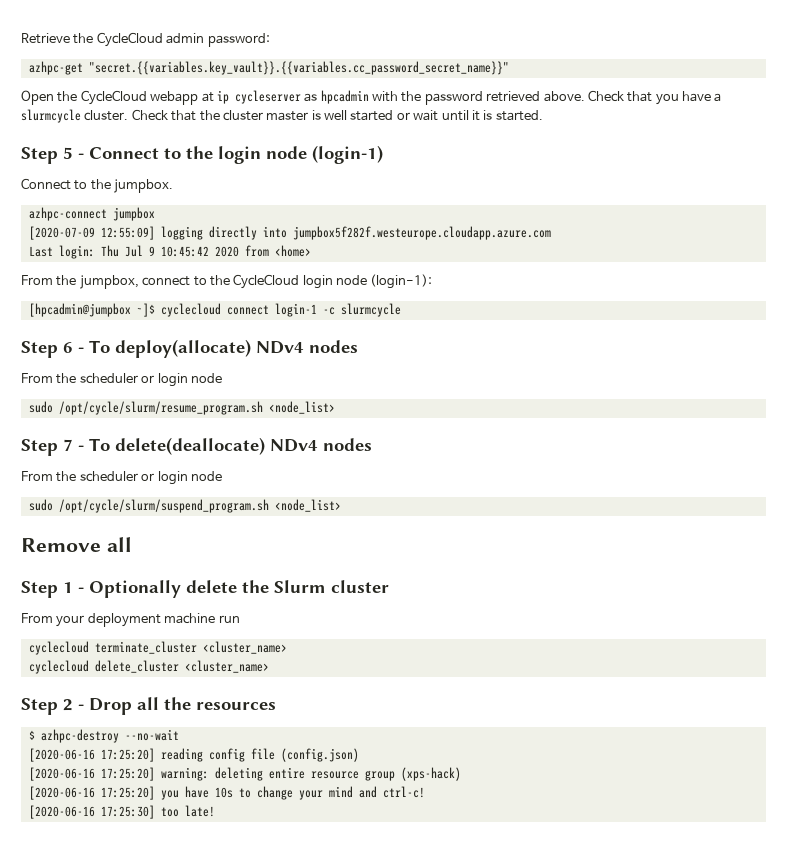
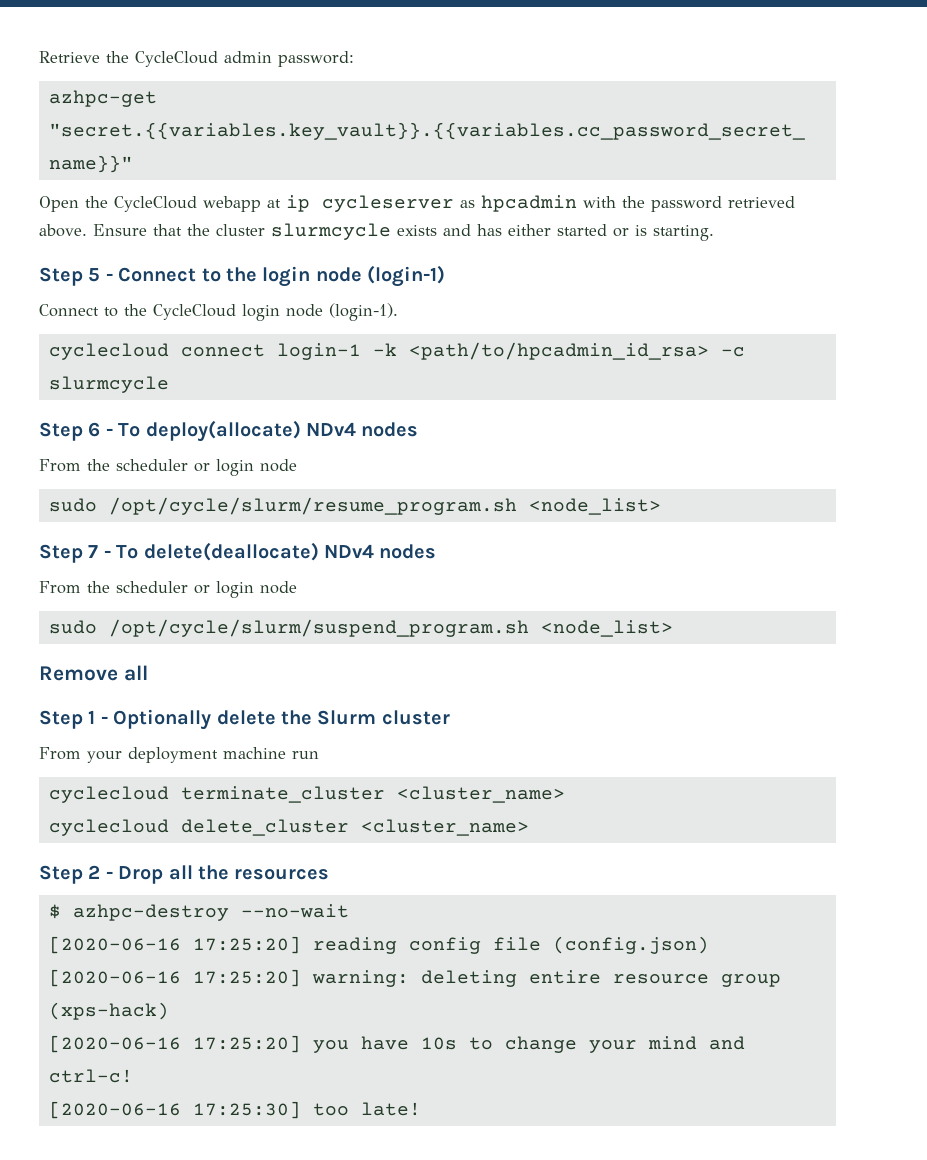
- Check that you have a slurmcycle cluster. Check that the cluster master is well started or wait until it is started.
+ Ensure that the cluster slurmcycle exists and has either started or is starting.
- Connect to the jumpbox.
- azhpc-connect jumpbox
- [2020-07-09 12:55:09] logging directly into jumpbox5f282f.westeurope.cloudapp.azure.com
- Last login: Thu Jul 9 10:45:42 2020 from <home>
- From the jumpbox, connect to the CycleCloud login node (login-1):
- [hpcadmin@jumpbox ~]$ cyclecloud connect login-1 -c slurmcycle
+ Connect to the CycleCloud login node (login-1).
+ cyclecloud connect login-1 -k <path/to/hpcadmin_id_rsa> -c slurmcycle

